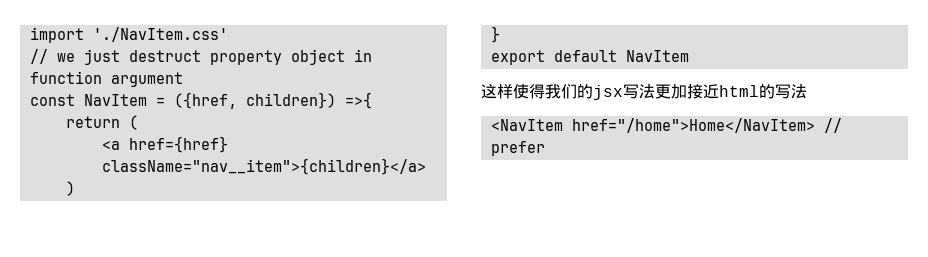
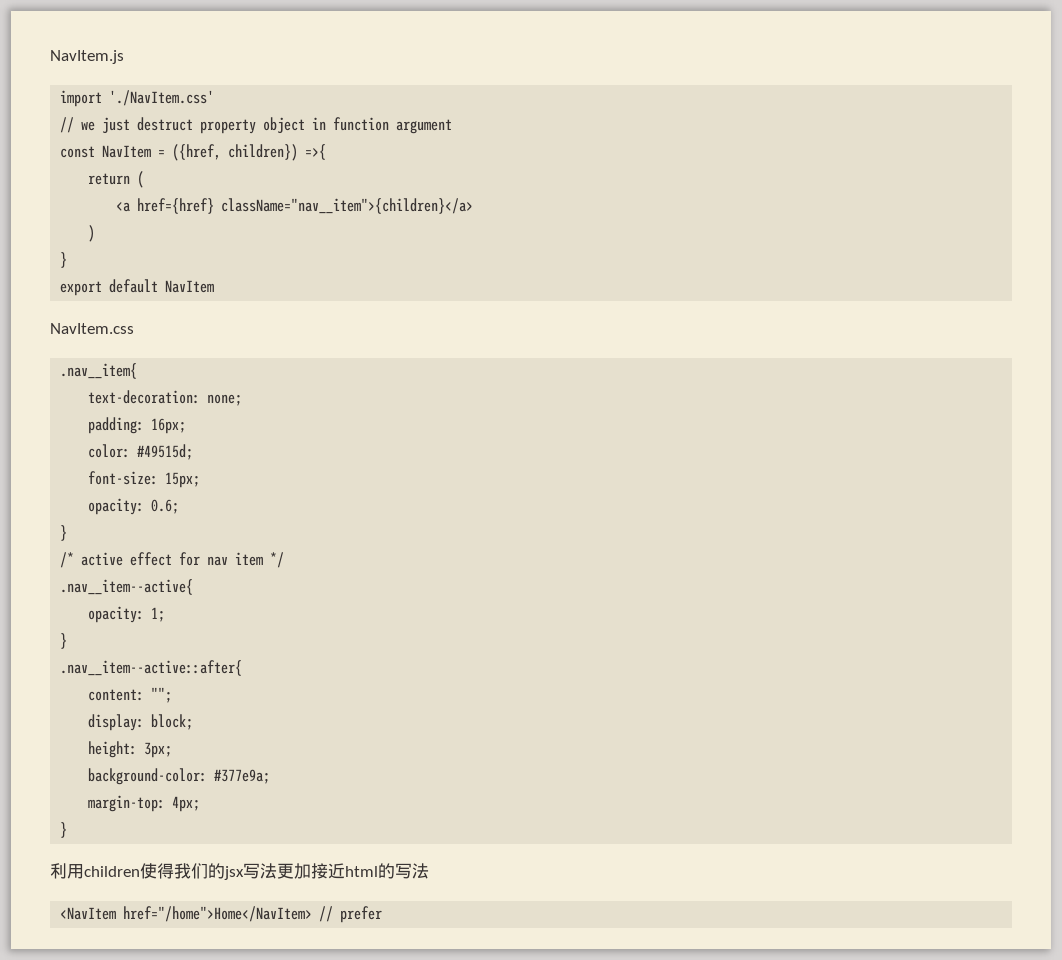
+ NavItem.js
- 这样使得我们的jsx写法更加接近html的写法
+ NavItem.css
+ .nav__item{
+ text-decoration: none;
+ padding: 16px;
+ color: #49515d;
+ font-size: 15px;
+ opacity: 0.6;
+ }
+ /* active effect for nav item */
+ .nav__item--active{
+ opacity: 1;
+ }
+ .nav__item--active::after{
+ content: "";
+ display: block;
+ height: 3px;
+ background-color: #377e9a;
+ margin-top: 4px;
+ }
+ 利用children使得我们的jsx写法更加接近html的写法

